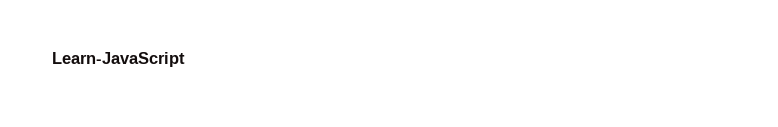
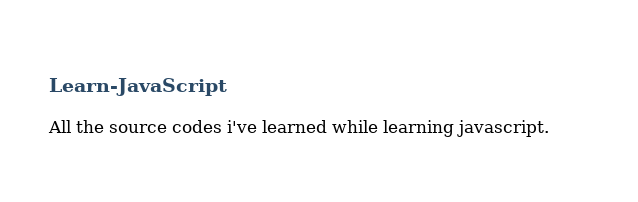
+ All the source codes i've learned while learning javascript.

